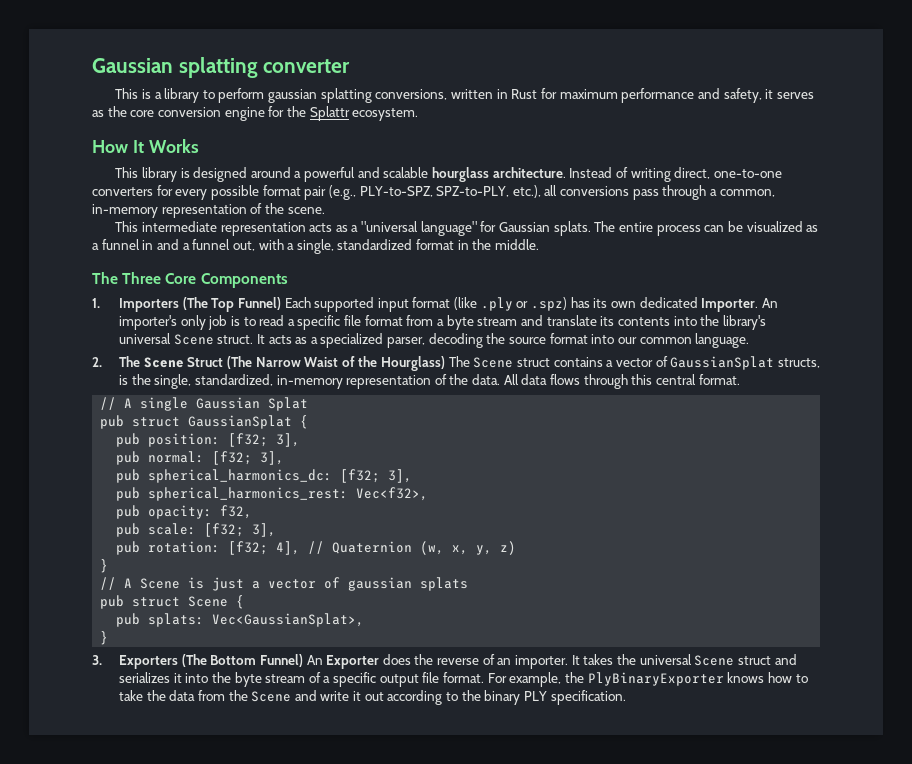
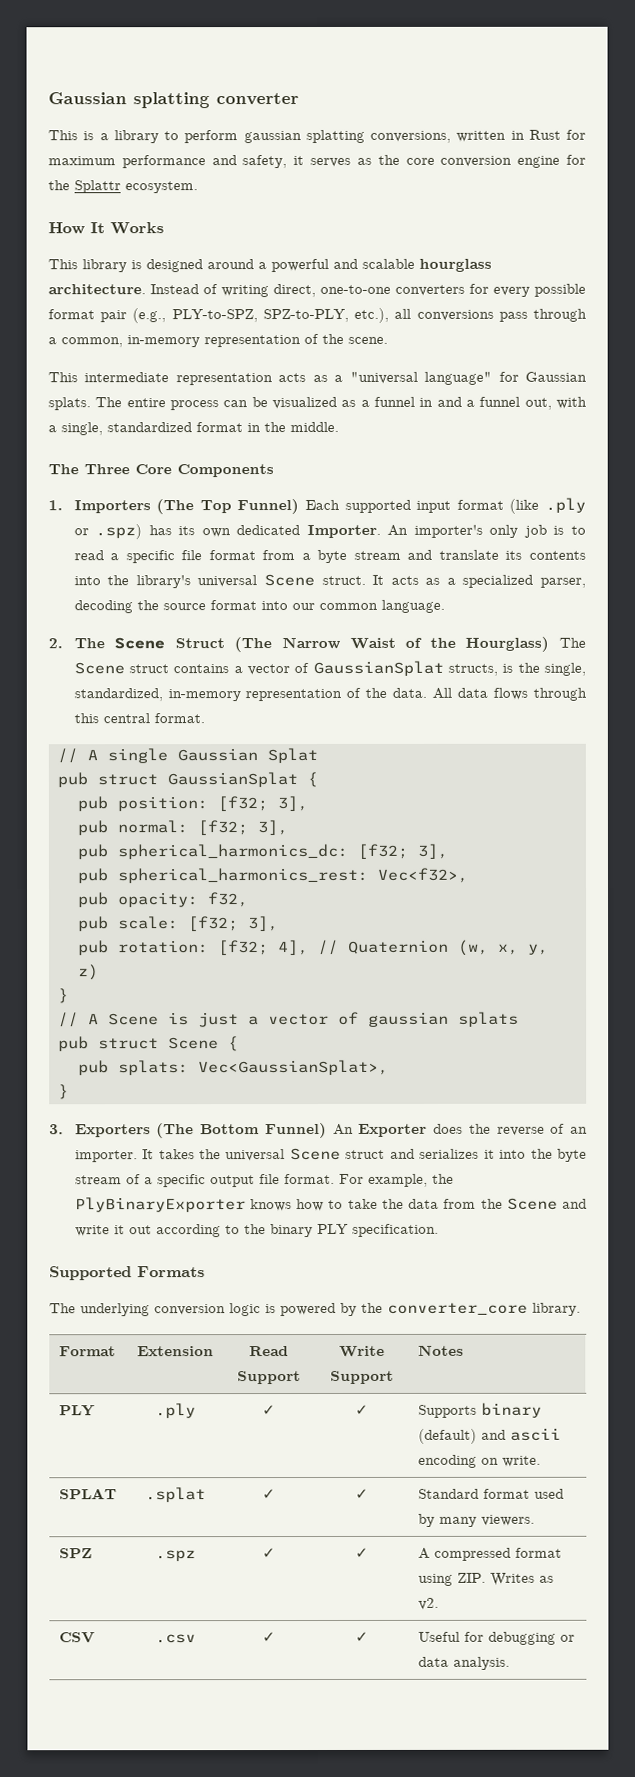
+ Supported Formats
+ The underlying conversion logic is powered by the converter_core library.
+ Format | Extension | Read Support | Write Support | Notes
+ PLY | .ply | ✓ | ✓ | Supports binary (default) and ascii encoding on write.
+ SPLAT | .splat | ✓ | ✓ | Standard format used by many viewers.
+ SPZ | .spz | ✓ | ✓ | A compressed format using ZIP. Writes as v2.
+ CSV | .csv | ✓ | ✓ | Useful for debugging or data analysis.

